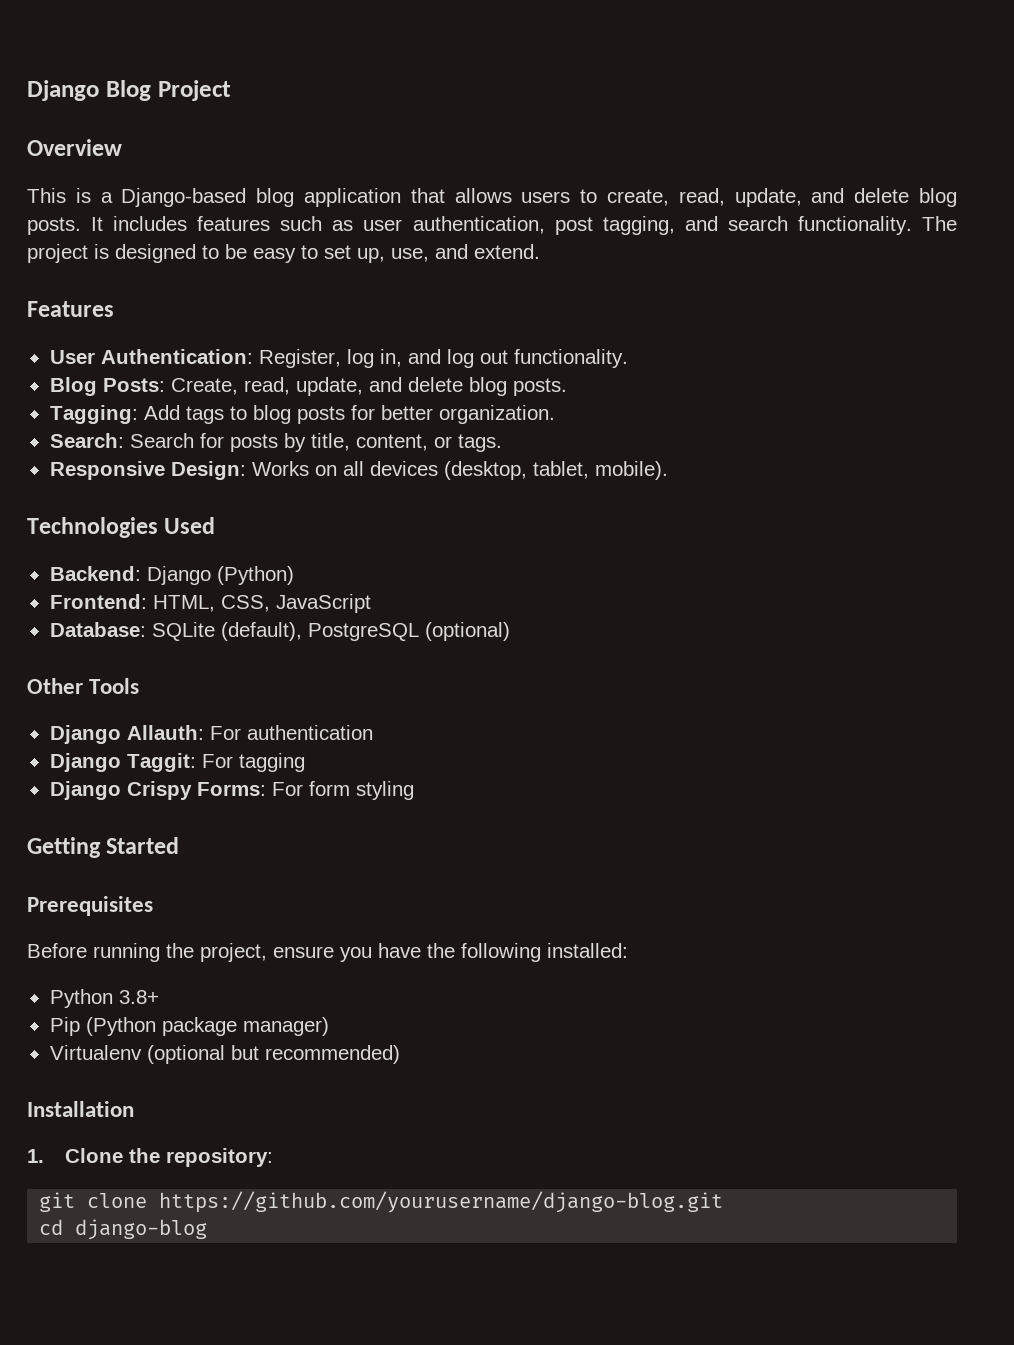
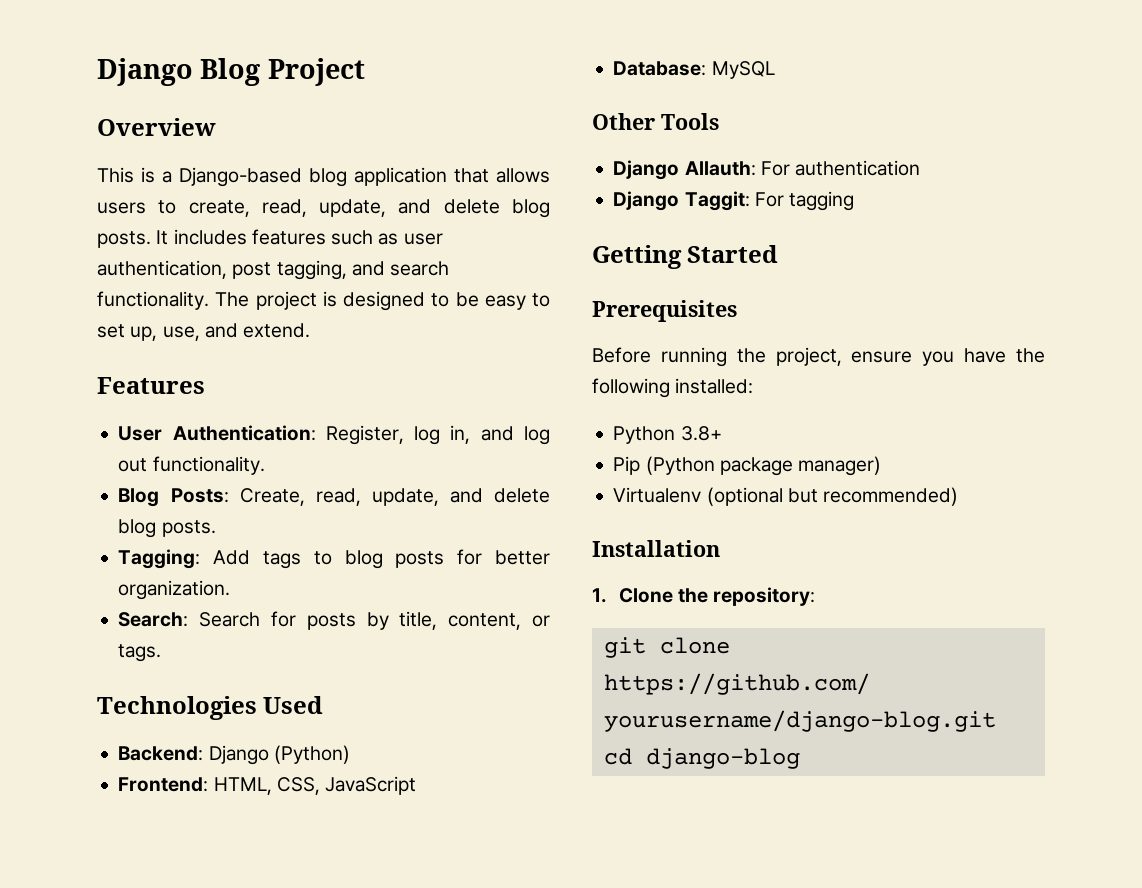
- Responsive Design: Works on all devices (desktop, tablet, mobile).
- Database: SQLite (default), PostgreSQL (optional)
+ Database: MySQL
- Django Crispy Forms: For form styling

